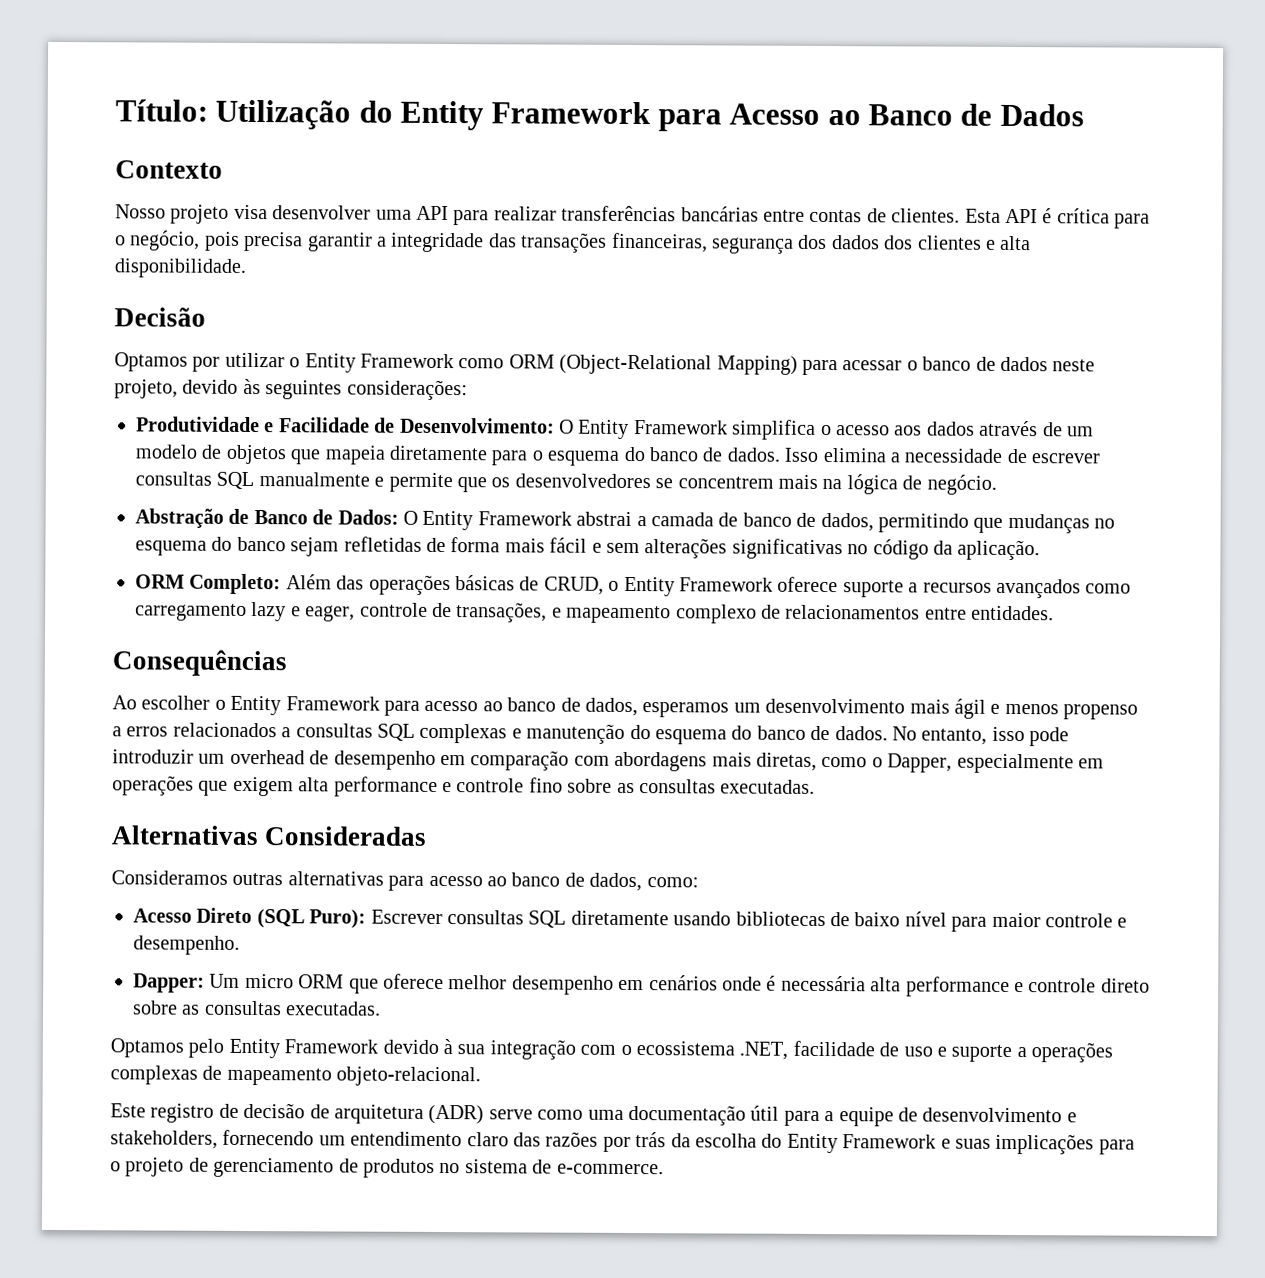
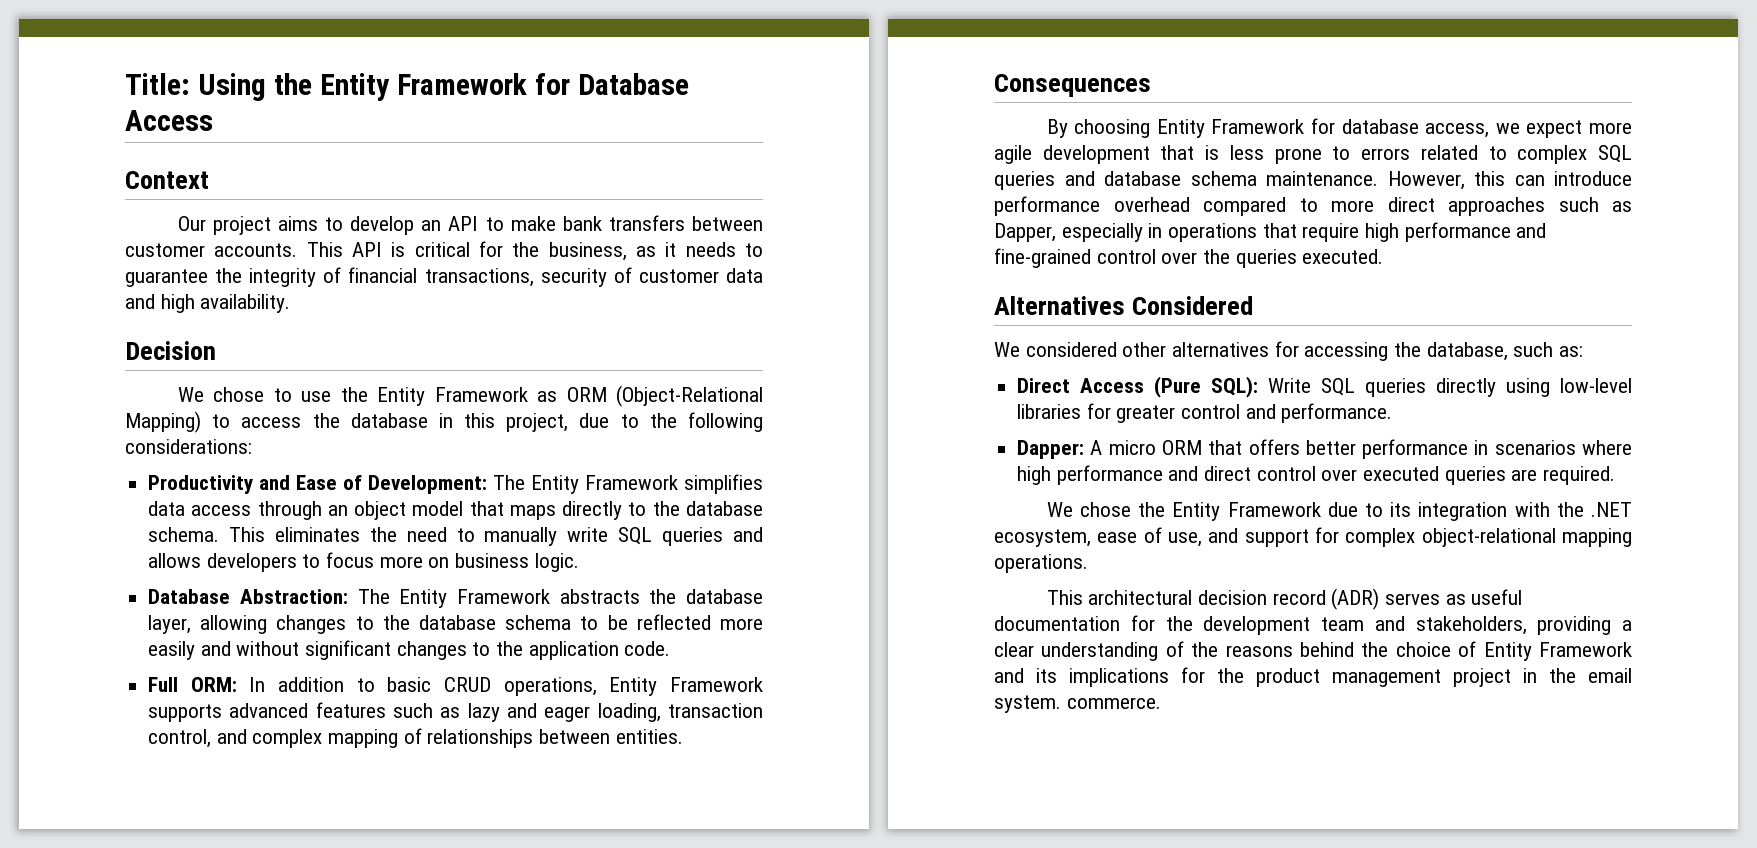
- Título: Utilização do Entity Framework para Acesso ao Banco de Dados
- Contexto
- Nosso projeto visa desenvolver uma API para realizar transferências bancárias entre contas de clientes. Esta API é crítica para o negócio, pois precisa garantir a integridade das transações financeiras, segurança dos dados dos clientes e alta disponibilidade.
- Decisão
- Optamos por utilizar o Entity Framework como ORM (Object-Relational Mapping) para acessar o banco de dados neste projeto, devido às seguintes considerações:
- Produtividade e Facilidade de Desenvolvimento: O Entity Framework simplifica o acesso aos dados através de um modelo de objetos que mapeia diretamente para o esquema do banco de dados. Isso elimina a necessidade de escrever consultas SQL manualmente e permite que os desenvolvedores se concentrem mais na lógica de negócio.
- Abstração de Banco de Dados: O Entity Framework abstrai a camada de banco de dados, permitindo que mudanças no esquema do banco sejam refletidas de forma mais fácil e sem alterações significativas no código da aplicação.
- ORM Completo: Além das operações básicas de CRUD, o Entity Framework oferece suporte a recursos avançados como carregamento lazy e eager, controle de transações, e mapeamento complexo de relacionamentos entre entidades.
- Consequências
- Ao escolher o Entity Framework para acesso ao banco de dados, esperamos um desenvolvimento mais ágil e menos propenso a erros relacionados a consultas SQL complexas e manutenção do esquema do banco de dados. No entanto, isso pode introduzir um overhead de desempenho em comparação com abordagens mais diretas, como o Dapper, especialmente em operações que exigem alta performance e controle fino sobre as consultas executadas.
- Alternativas Consideradas
- Consideramos outras alternativas para acesso ao banco de dados, como:
- Acesso Direto (SQL Puro): Escrever consultas SQL diretamente usando bibliotecas de baixo nível para maior controle e desempenho.
+ Title: Using the Entity Framework for Database Access
+ Context
+ Our project aims to develop an API to make bank transfers between customer accounts. This API is critical for the business, as it needs to guarantee the integrity of financial transactions, security of customer data and high availability.
+ Decision
+ We chose to use the Entity Framework as ORM (Object-Relational Mapping) to access the database in this project, due to the following considerations:
+ Productivity and Ease of Development: The Entity Framework simplifies data access through an object model that maps directly to the database schema. This eliminates the need to manually write SQL queries and allows developers to focus more on business logic.
+ Database Abstraction: The Entity Framework abstracts the database layer, allowing changes to the database schema to be reflected more easily and without significant changes to the application code.
+ Full ORM: In addition to basic CRUD operations, Entity Framework supports advanced features such as lazy and eager loading, transaction control, and complex mapping of relationships between entities.
+ Consequences
+ By choosing Entity Framework for database access, we expect more agile development that is less prone to errors related to complex SQL queries and database schema maintenance. However, this can introduce performance overhead compared to more direct approaches such as Dapper, especially in operations that require high performance and fine-grained control over the queries executed.
+ Alternatives Considered
+ We considered other alternatives for accessing the database, such as:
+ Direct Access (Pure SQL): Write SQL queries directly using low-level libraries for greater control and performance.
- Dapper: Um micro ORM que oferece melhor desempenho em cenários onde é necessária alta performance e controle direto sobre as consultas executadas.
- Optamos pelo Entity Framework devido à sua integração com o ecossistema .NET, facilidade de uso e suporte a operações complexas de mapeamento objeto-relacional.
- Este registro de decisão de arquitetura (ADR) serve como uma documentação útil para a equipe de desenvolvimento e stakeholders, fornecendo um entendimento claro das razões por trás da escolha do Entity Framework e suas implicações para o projeto de gerenciamento de produtos no sistema de e-commerce.
+ Dapper: A micro ORM that offers better performance in scenarios where high performance and direct control over executed queries are required.
+ We chose the Entity Framework due to its integration with the .NET ecosystem, ease of use, and support for complex object-relational mapping operations.
+ This architectural decision record (ADR) serves as useful documentation for the development team and stakeholders, providing a clear understanding of the reasons behind the choice of Entity Framework and its implications for the product management project in the email system. commerce.

